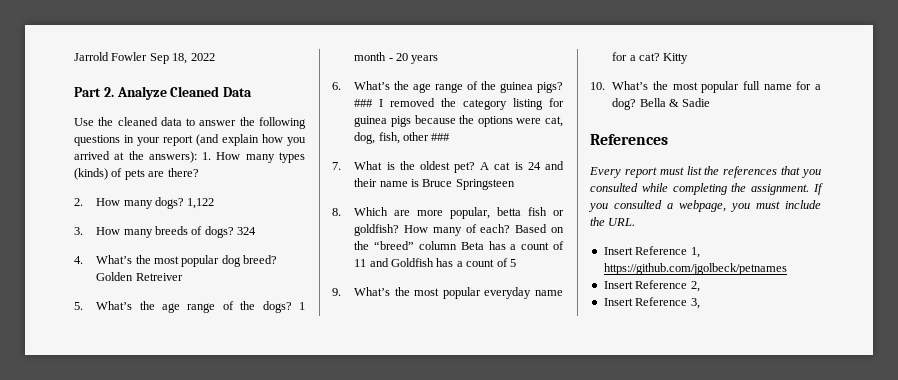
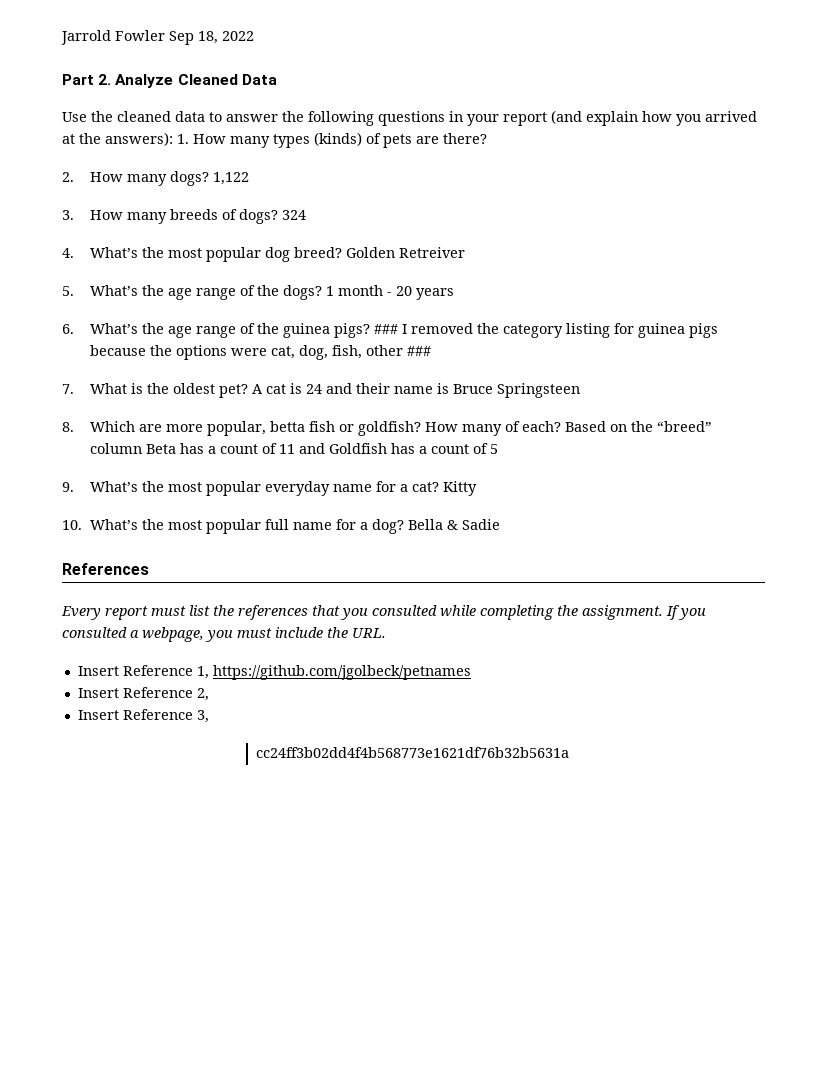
+ cc24ff3b02dd4f4b568773e1621df76b32b5631a

